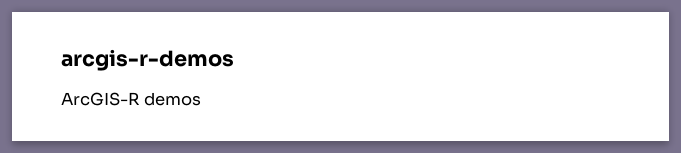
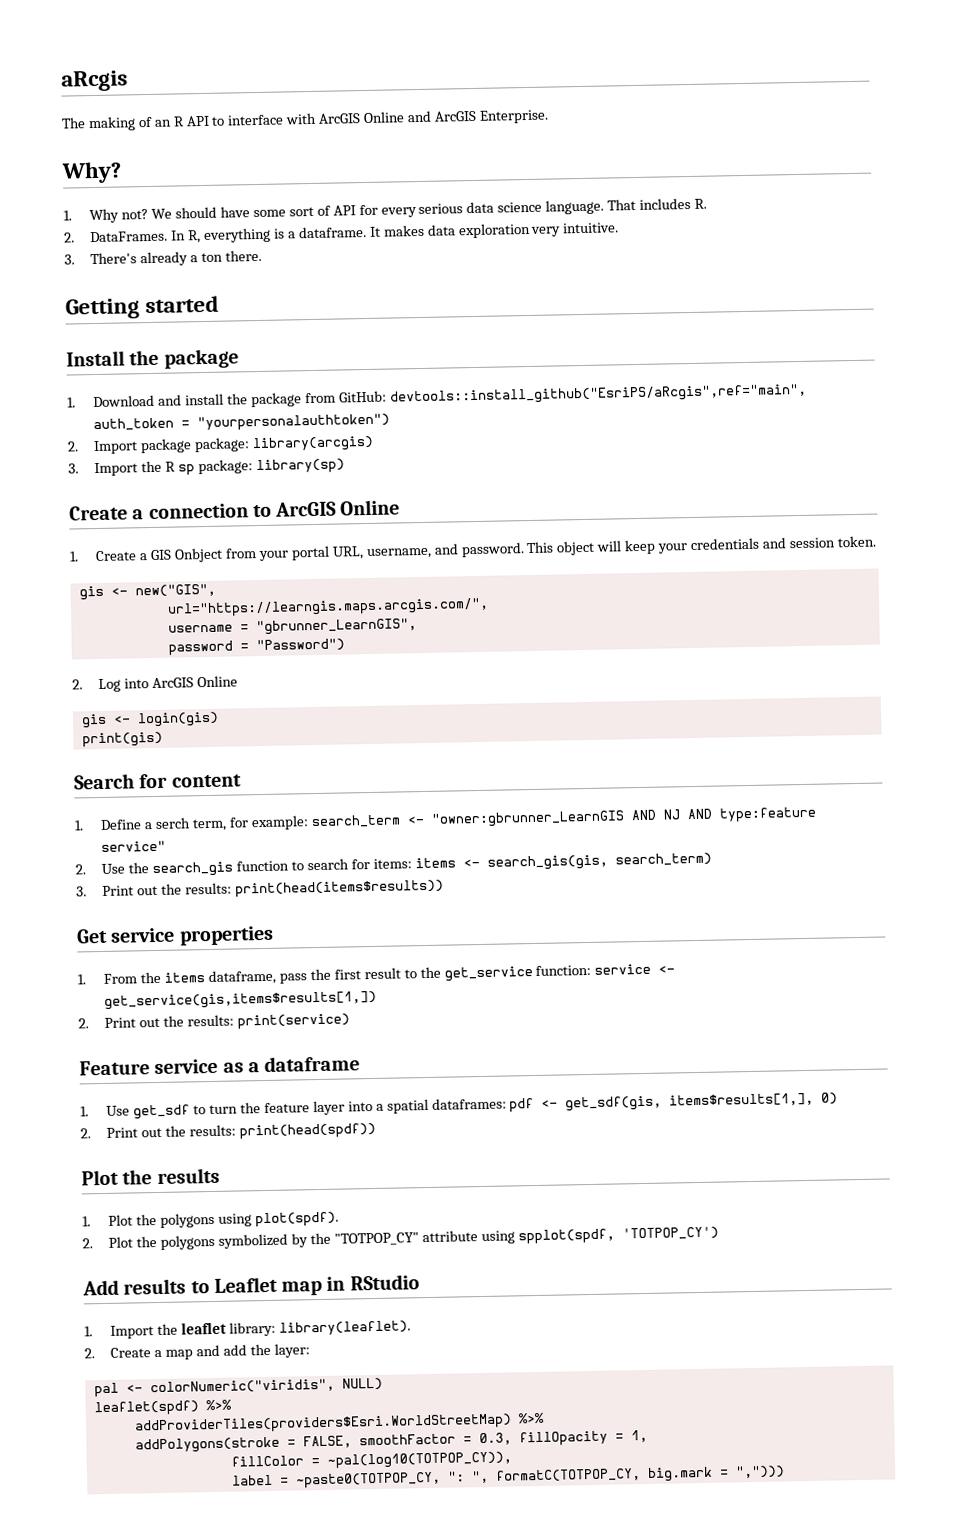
- arcgis-r-demos
- ArcGIS-R demos
+ aRcgis
+ The making of an R API to interface with ArcGIS Online and ArcGIS Enterprise.
+ Why?
+ 1. Why not? We should have some sort of API for every serious data science language. That includes R.
+ 2. DataFrames. In R, everything is a dataframe. It makes data exploration very intuitive.
+ 3. There's already a ton there.
+ Getting started
+ Install the package
+ 1. Download and install the package from GitHub: devtools::install_github("EsriPS/aRcgis",ref="main", auth_token = "yourpersonalauthtoken")
+ 2. Import package package: library(arcgis)
+ 3. Import the R sp package: library(sp)
+ Create a connection to ArcGIS Online
+ 1. Create a GIS Onbject from your portal URL, username, and password. This object will keep your credentials and session token.
+ gis <- new("GIS",
+ url="https://learngis.maps.arcgis.com/",
+ username = "gbrunner_LearnGIS",
+ password = "Password")
+ 2. Log into ArcGIS Online
+ gis <- login(gis)
+ print(gis)
+ Search for content
+ 1. Define a serch term, for example: search_term <- "owner:gbrunner_LearnGIS AND NJ AND type:feature service"
+ 2. Use the search_gis function to search for items: items <- search_gis(gis, search_term)
+ 3. Print out the results: print(head(items$results))
+ Get service properties
+ 1. From the items dataframe, pass the first result to the get_service function: service <- get_service(gis,items$results[1,])
+ 2. Print out the results: print(service)
+ Feature service as a dataframe
+ 1. Use get_sdf to turn the feature layer into a spatial dataframes: pdf <- get_sdf(gis, items$results[1,], 0)
+ 2. Print out the results: print(head(spdf))
+ Plot the results
+ 1. Plot the polygons using plot(spdf).
+ 2. Plot the polygons symbolized by the "TOTPOP_CY" attribute using spplot(spdf, 'TOTPOP_CY')
+ Add results to Leaflet map in RStudio
+ 1. Import the leaflet library: library(leaflet).
+ 2. Create a map and add the layer:
+ pal <- colorNumeric("viridis", NULL)
+ leaflet(spdf) %>%
+ addProviderTiles(providers$Esri.WorldStreetMap) %>%
+ addPolygons(stroke = FALSE, smoothFactor = 0.3, fillOpacity = 1,
+ fillColor = ~pal(log10(TOTPOP_CY)),
+ label = ~paste0(TOTPOP_CY, ": ", formatC(TOTPOP_CY, big.mark = ",")))

